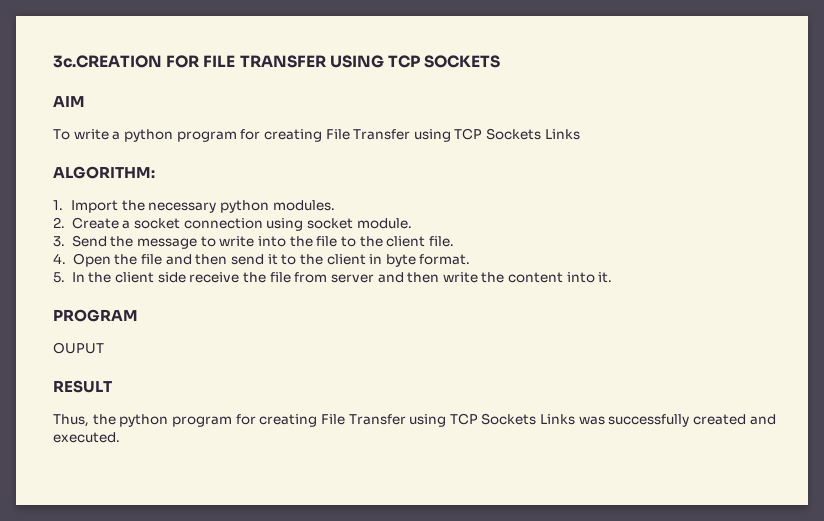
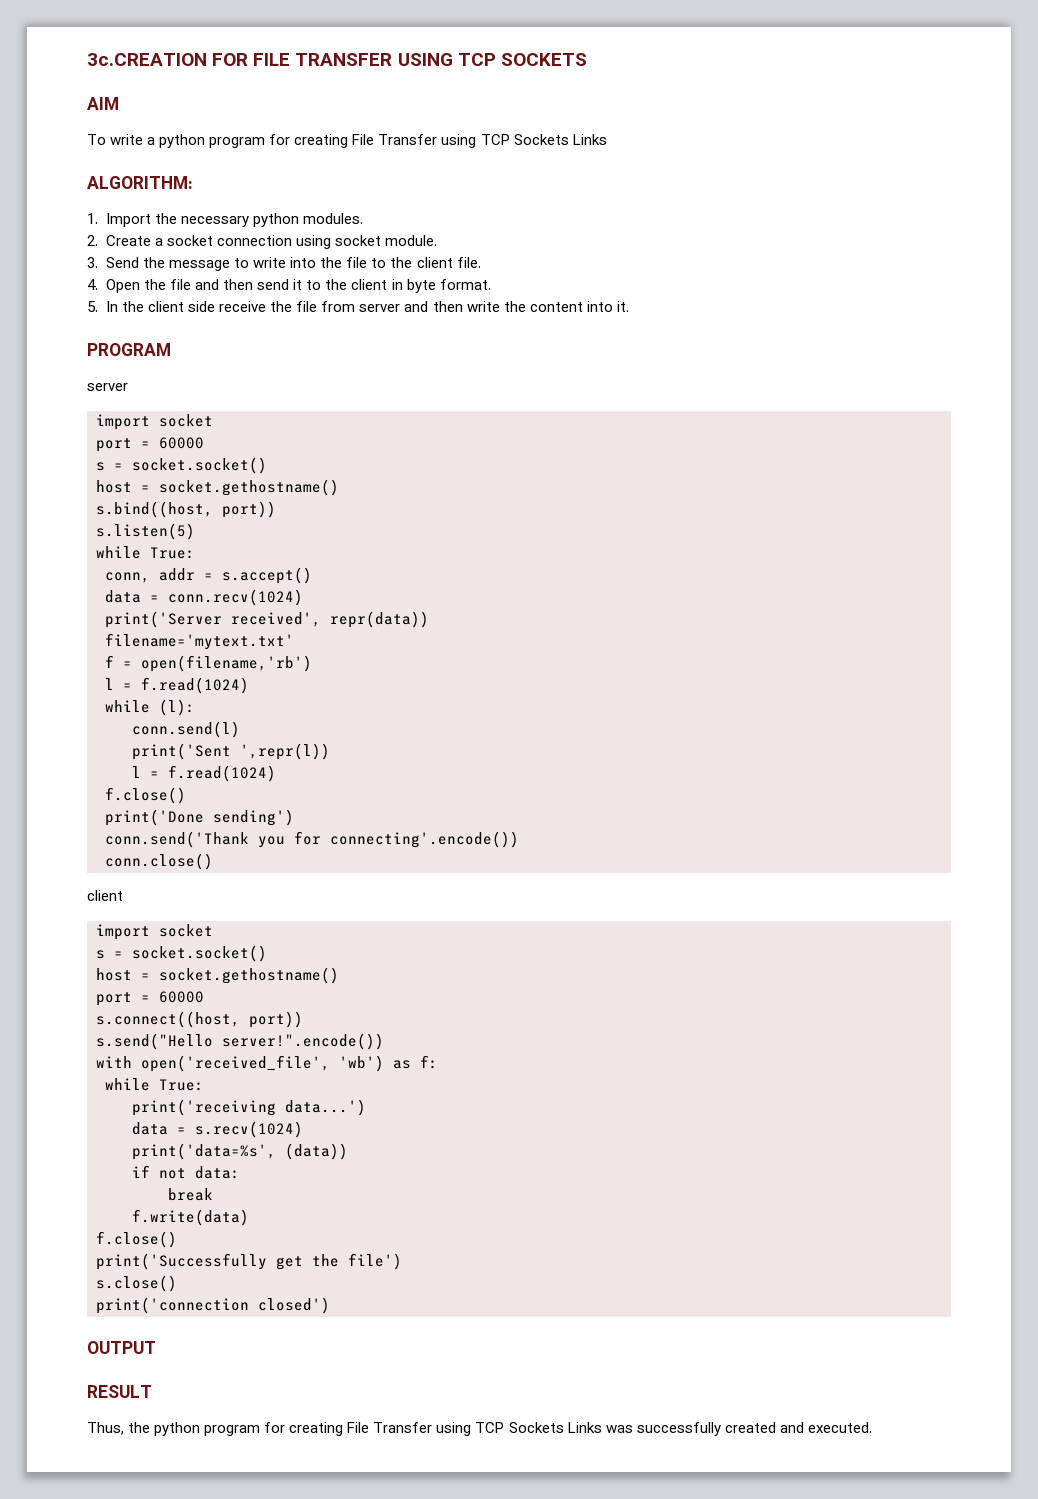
  PROGRAM
- OUPUT
+ server
+ import socket
+ port = 60000
+ s = socket.socket()
+ host = socket.gethostname()
+ s.bind((host, port))
+ s.listen(5)
+ while True:
+ conn, addr = s.accept()
+ data = conn.recv(1024)
+ print('Server received', repr(data))
+ filename='mytext.txt'
+ f = open(filename,'rb')
+ l = f.read(1024)
+ while (l):
+ conn.send(l)
+ print('Sent ',repr(l))
+ l = f.read(1024)
+ f.close()
+ print('Done sending')
+ conn.send('Thank you for connecting'.encode())
+ conn.close()
+ client
+ import socket
+ s = socket.socket()
+ host = socket.gethostname()
+ port = 60000
+ s.connect((host, port))
+ s.send("Hello server!".encode())
+ with open('received_file', 'wb') as f:
+ while True:
+ print('receiving data...')
+ data = s.recv(1024)
+ print('data=%s', (data))
+ if not data:
+ break
+ f.write(data)
+ f.close()
+ print('Successfully get the file')
+ s.close()
+ print('connection closed')
+ OUTPUT

